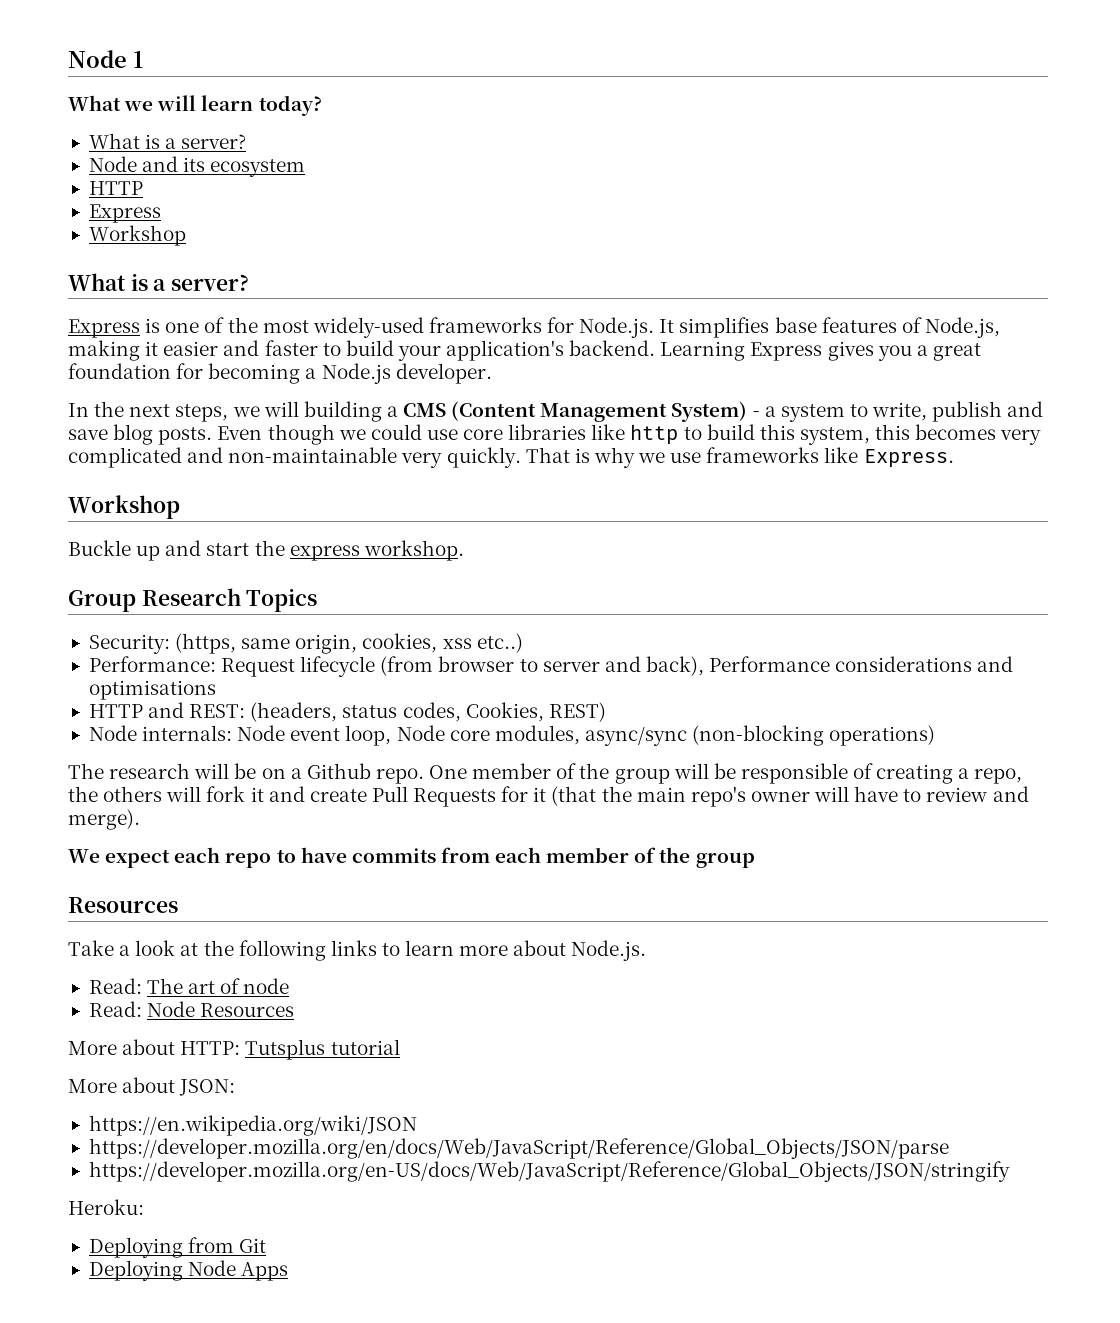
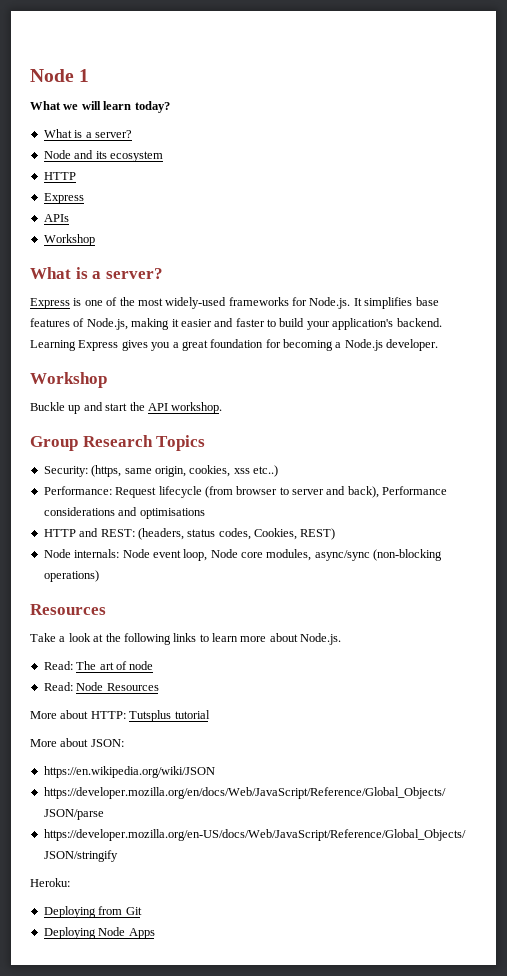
+ APIs
- In the next steps, we will building a CMS (Content Management System) - a system to write, publish and save blog posts. Even though we could use core libraries like http to build this system, this becomes very complicated and non-maintainable very quickly. That is why we use frameworks like Express.
- Buckle up and start the express workshop.
+ Buckle up and start the API workshop.
- The research will be on a Github repo. One member of the group will be responsible of creating a repo, the others will fork it and create Pull Requests for it (that the main repo's owner will have to review and merge).
- We expect each repo to have commits from each member of the group

